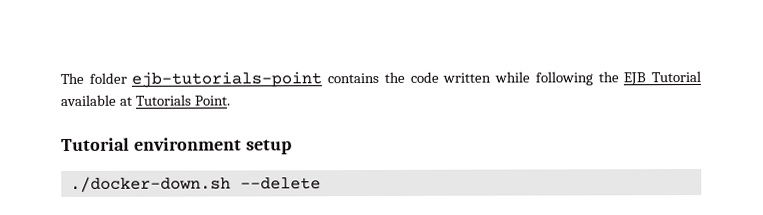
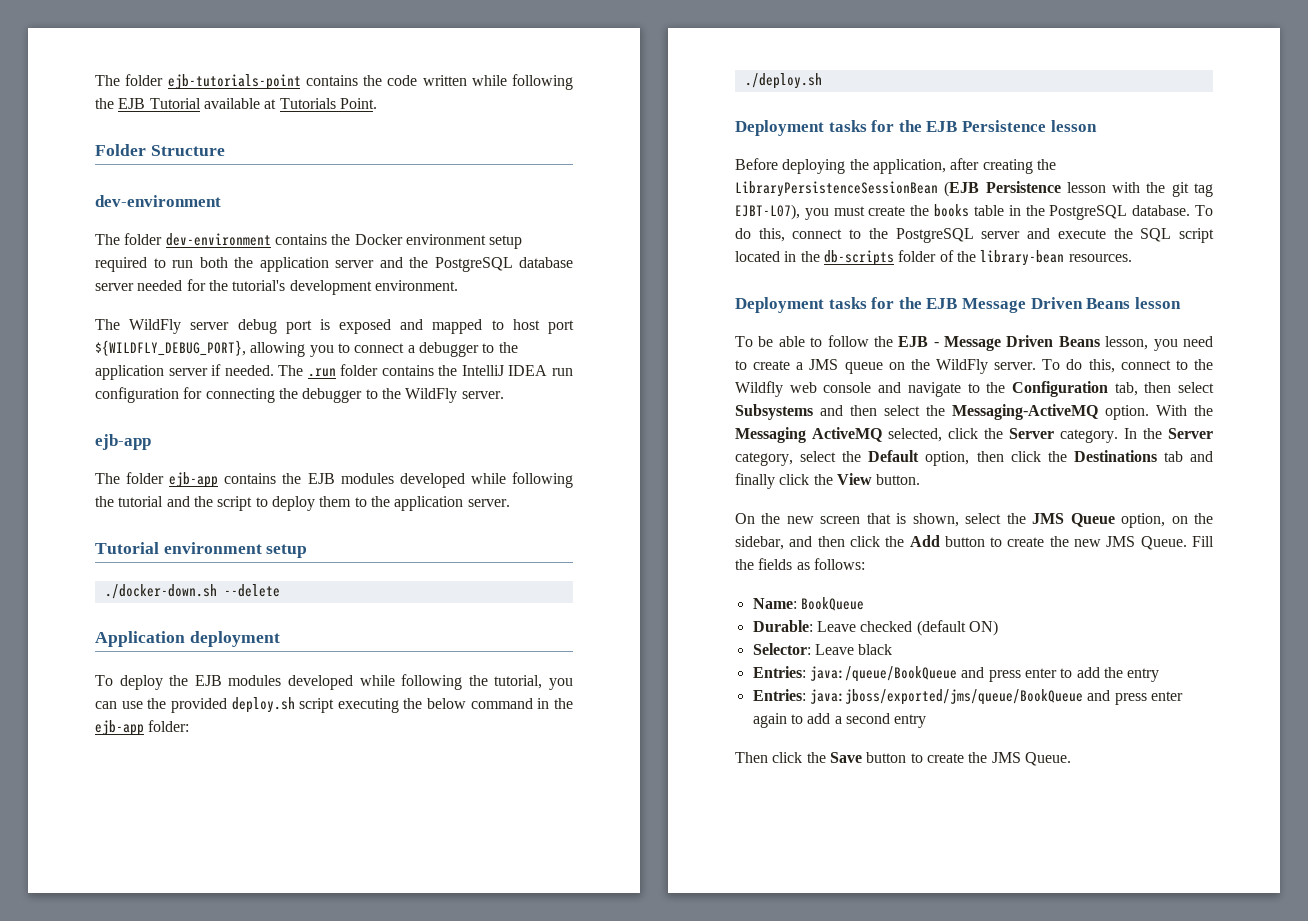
+ Folder Structure
+ dev-environment
+ The folder dev-environment contains the Docker environment setup required to run both the application server and the PostgreSQL database server needed for the tutorial's development environment.
+ The WildFly server debug port is exposed and mapped to host port ${WILDFLY_DEBUG_PORT}, allowing you to connect a debugger to the application server if needed. The .run folder contains the IntelliJ IDEA run configuration for connecting the debugger to the WildFly server.
+ ejb-app
+ The folder ejb-app contains the EJB modules developed while following the tutorial and the script to deploy them to the application server.
+ Application deployment
+ To deploy the EJB modules developed while following the tutorial, you can use the provided deploy.sh script executing the below command in the ejb-app folder:
+ ./deploy.sh
+ Deployment tasks for the EJB Persistence lesson
+ Before deploying the application, after creating the LibraryPersistenceSessionBean (EJB Persistence lesson with the git tag EJBT-L07), you must create the books table in the PostgreSQL database. To do this, connect to the PostgreSQL server and execute the SQL script located in the db-scripts folder of the library-bean resources.
+ Deployment tasks for the EJB Message Driven Beans lesson
+ To be able to follow the EJB - Message Driven Beans lesson, you need to create a JMS queue on the WildFly server. To do this, connect to the Wildfly web console and navigate to the Configuration tab, then select Subsystems and then select the Messaging-ActiveMQ option. With the Messaging ActiveMQ selected, click the Server category. In the Server category, select the Default option, then click the Destinations tab and finally click the View button.
+ On the new screen that is shown, select the JMS Queue option, on the sidebar, and then click the Add button to create the new JMS Queue. Fill the fields as follows:
+ Name: BookQueue
+ Durable: Leave checked (default ON)
+ Selector: Leave black
+ Entries: java:/queue/BookQueue and press enter to add the entry
+ Entries: java:jboss/exported/jms/queue/BookQueue and press enter again to add a second entry
+ Then click the Save button to create the JMS Queue.

